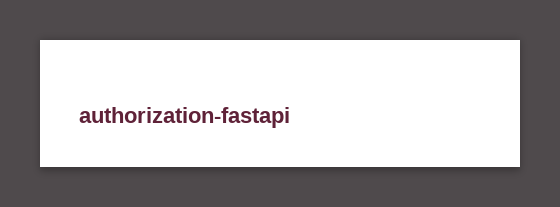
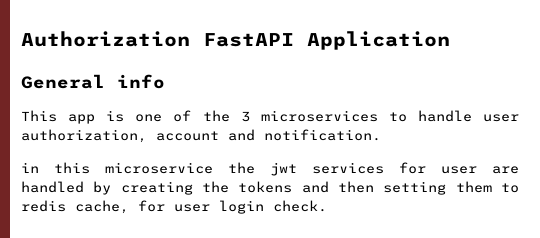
- authorization-fastapi
+ Authorization FastAPI Application
+ General info
+ This app is one of the 3 microservices to handle user authorization, account and notification.
+ in this microservice the jwt services for user are handled by creating the tokens and then setting them to redis cache, for user login check.

